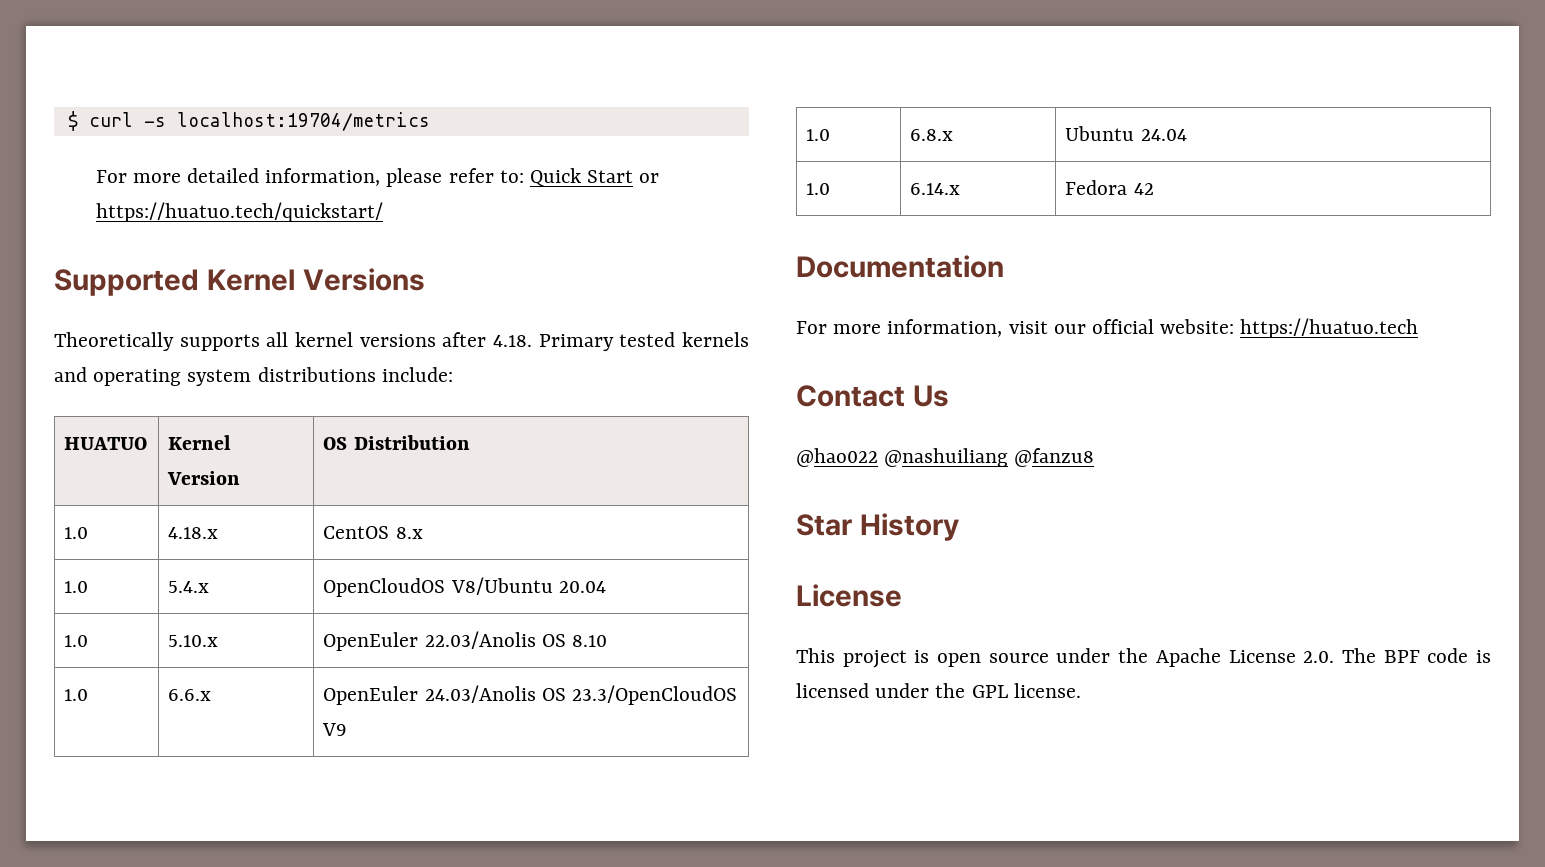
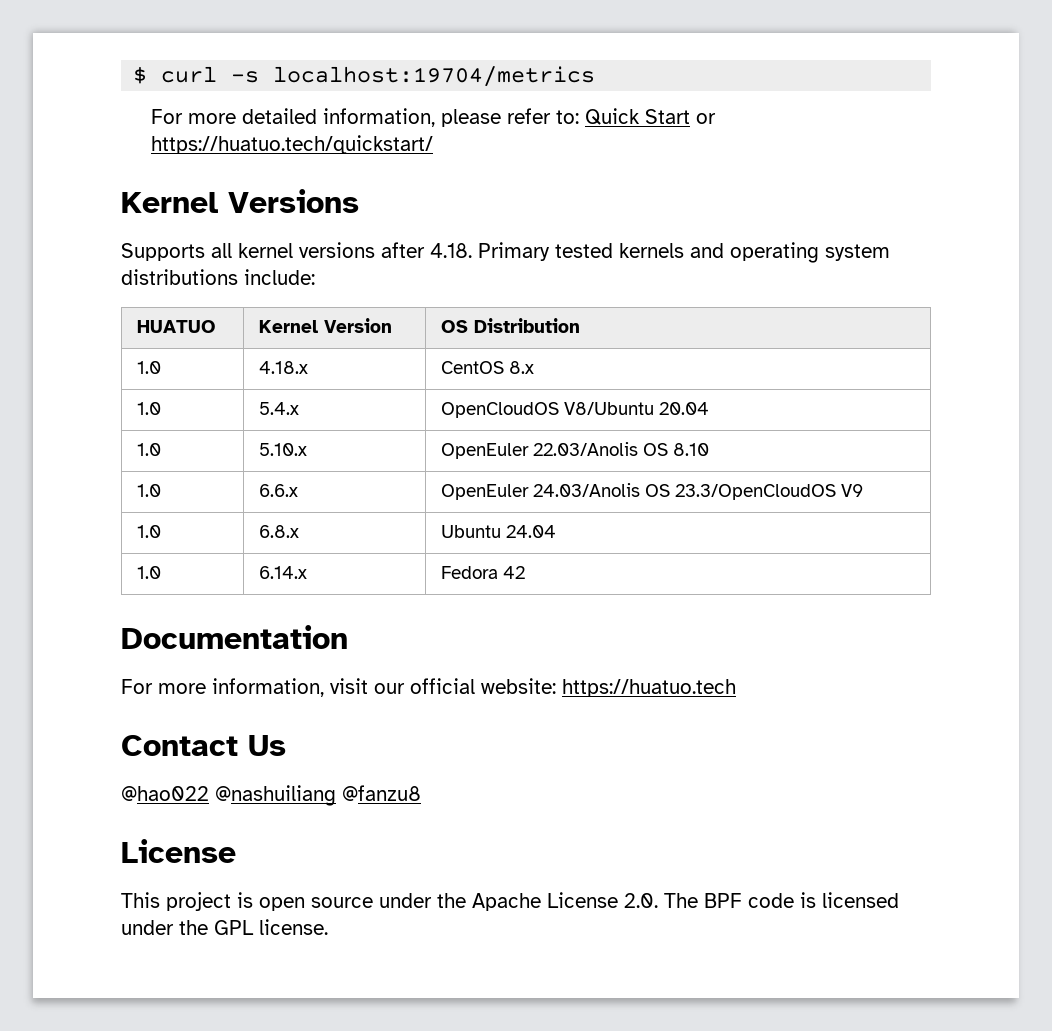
- Supported Kernel Versions
+ Kernel Versions
- Theoretically supports all kernel versions after 4.18. Primary tested kernels and operating system distributions include:
+ Supports all kernel versions after 4.18. Primary tested kernels and operating system distributions include:
- Star History

